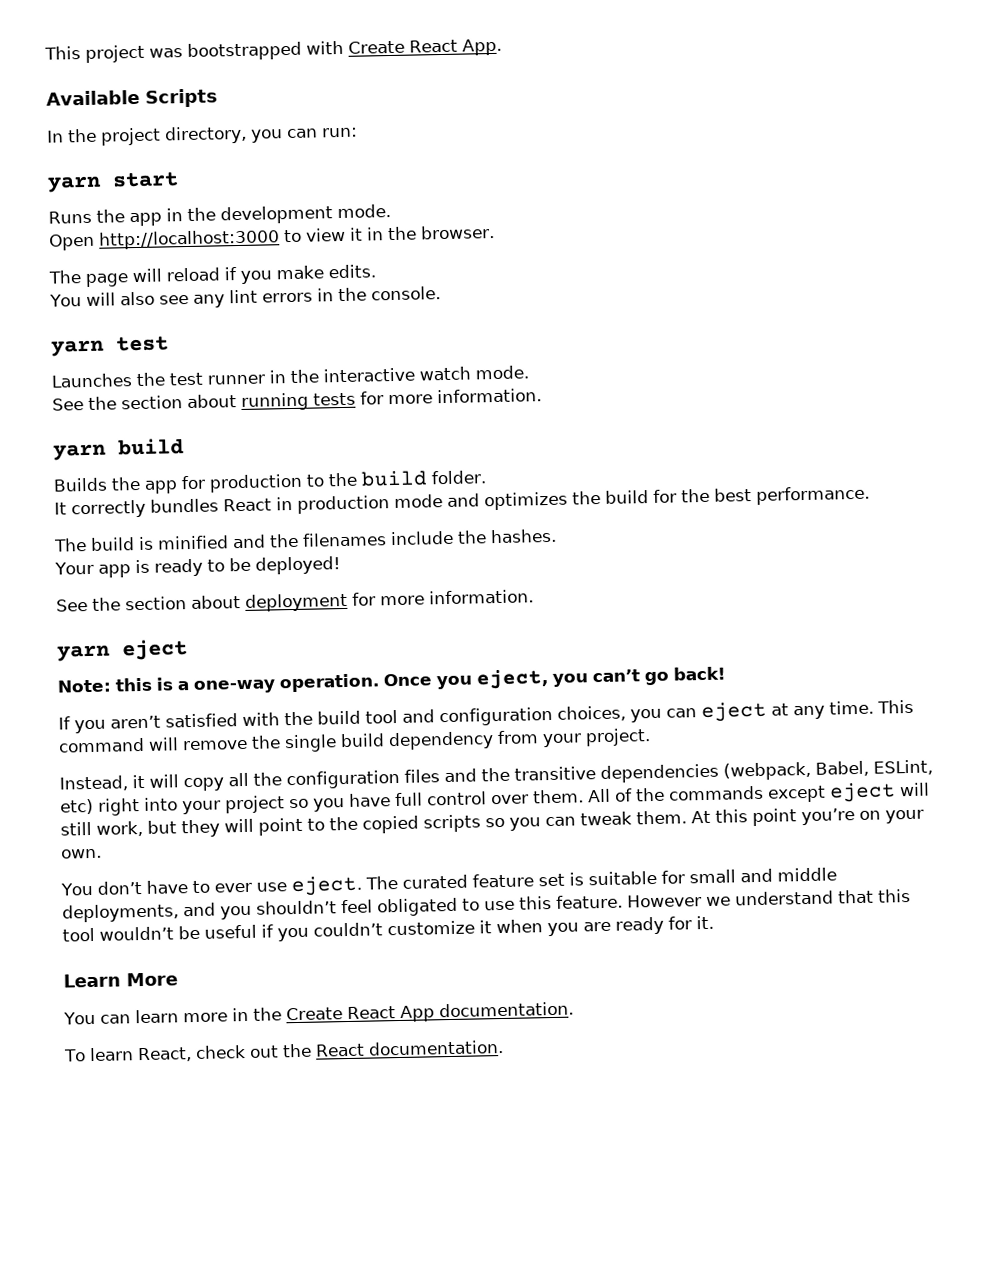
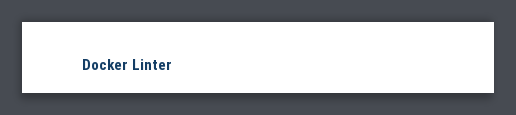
- This project was bootstrapped with Create React App.
- Available Scripts
- In the project directory, you can run:
- yarn start
- Runs the app in the development mode.
- Open http://localhost:3000 to view it in the browser.
- The page will reload if you make edits.
- You will also see any lint errors in the console.
- yarn test
- Launches the test runner in the interactive watch mode.
- See the section about running tests for more information.
- yarn build
- Builds the app for production to the build folder.
- It correctly bundles React in production mode and optimizes the build for the best performance.
- The build is minified and the filenames include the hashes.
- Your app is ready to be deployed!
- See the section about deployment for more information.
- yarn eject
- Note: this is a one-way operation. Once you eject, you can’t go back!
- If you aren’t satisfied with the build tool and configuration choices, you can eject at any time. This command will remove the single build dependency from your project.
- Instead, it will copy all the configuration files and the transitive dependencies (webpack, Babel, ESLint, etc) right into your project so you have full control over them. All of the commands except eject will still work, but they will point to the copied scripts so you can tweak them. At this point you’re on your own.
- You don’t have to ever use eject. The curated feature set is suitable for small and middle deployments, and you shouldn’t feel obligated to use this feature. However we understand that this tool wouldn’t be useful if you couldn’t customize it when you are ready for it.
- Learn More
- You can learn more in the Create React App documentation.
- To learn React, check out the React documentation.
+ Docker Linter

